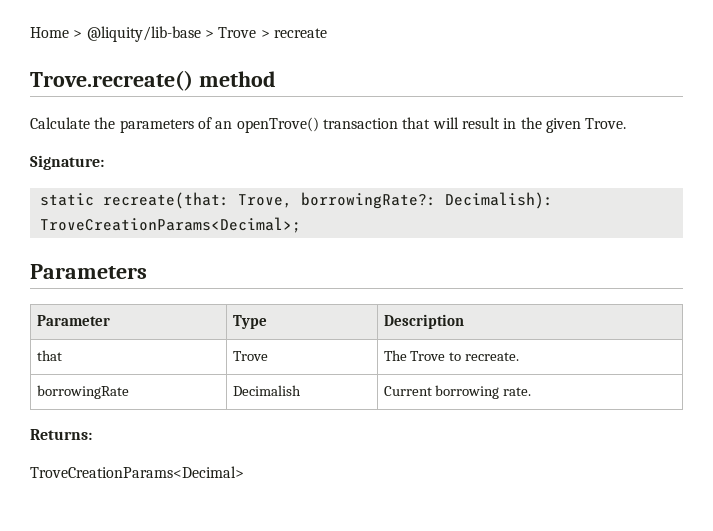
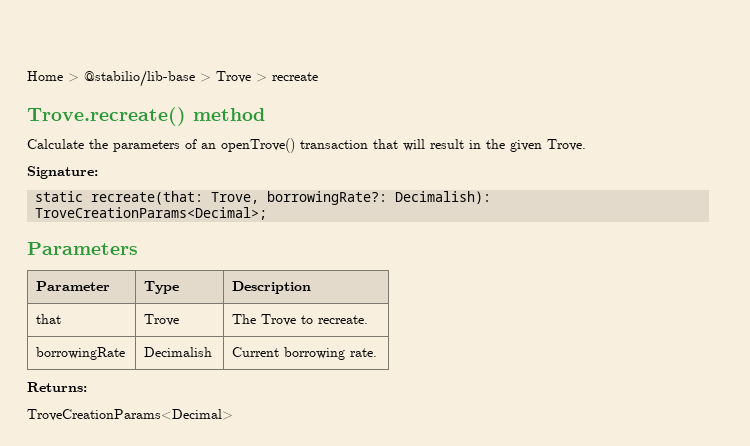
- Home > @liquity/lib-base > Trove > recreate
+ Home > @stabilio/lib-base > Trove > recreate

